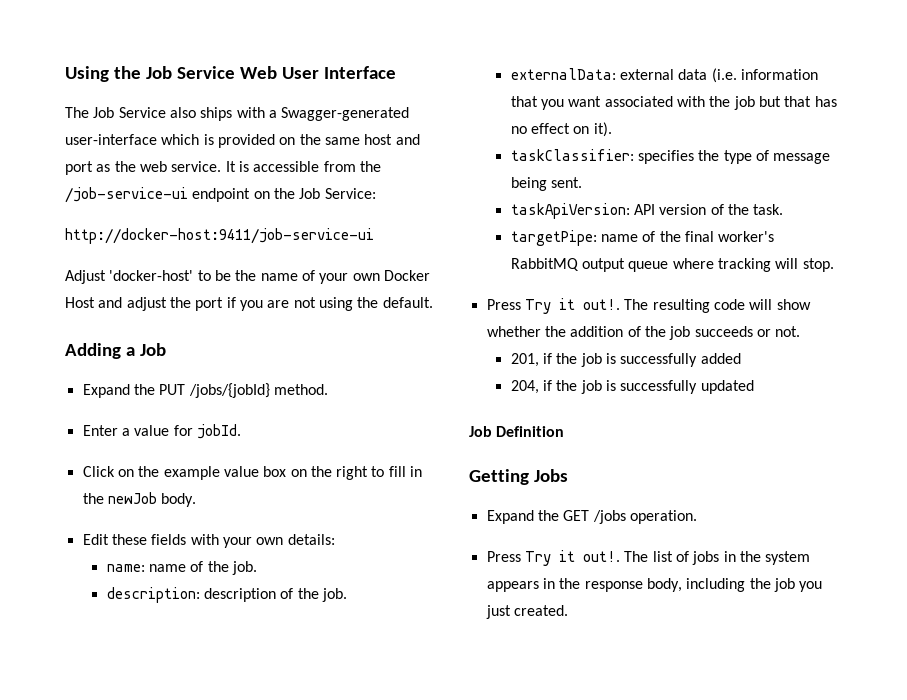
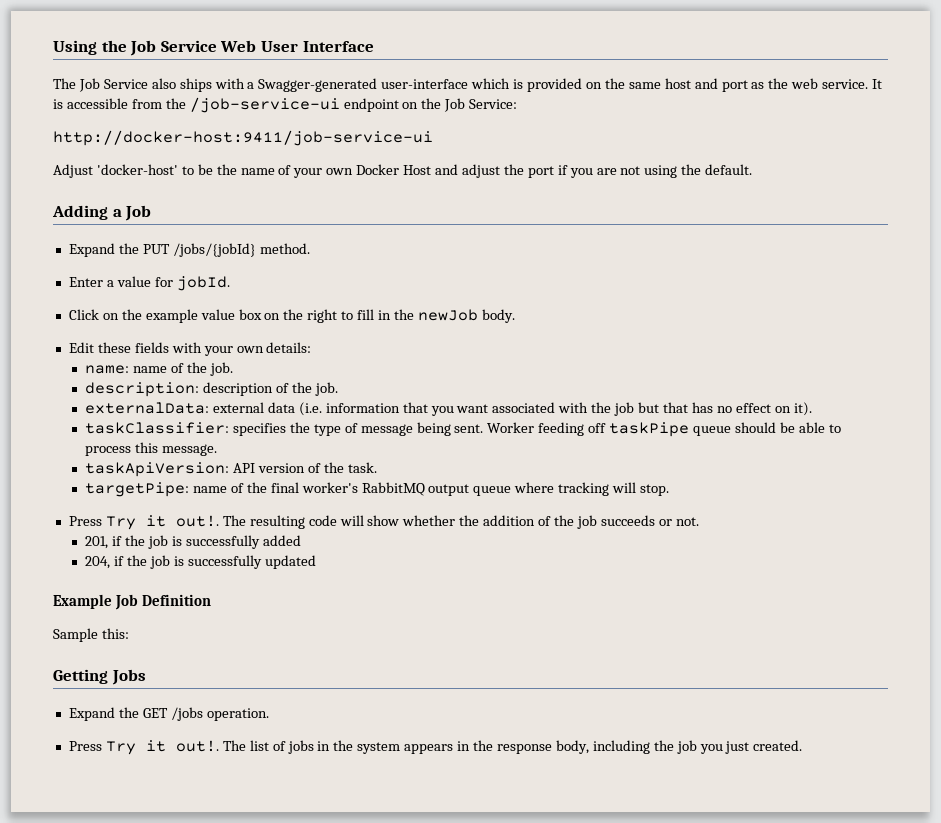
+ Worker feeding off taskPipe queue should be able to process this message.
- Job Definition
+ Example Job Definition
+ Sample this:

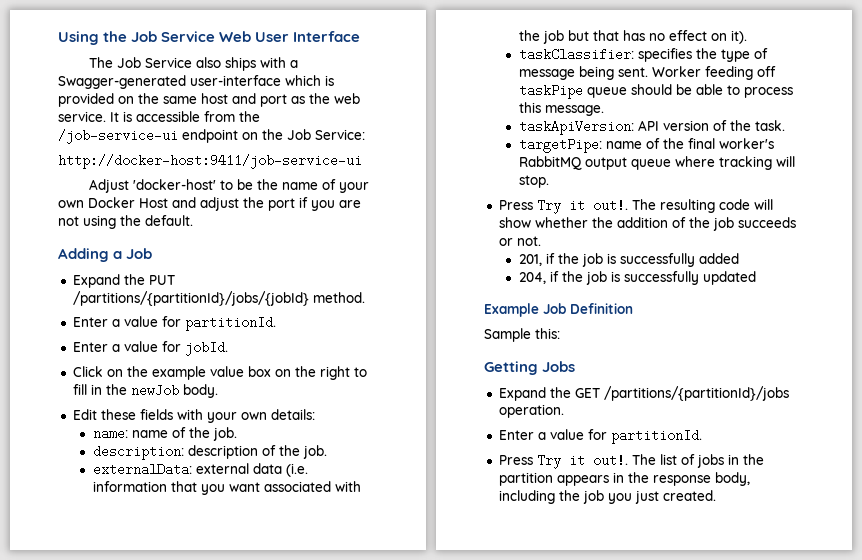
- Expand the PUT /jobs/{jobId} method.
+ Expand the PUT /partitions/{partitionId}/jobs/{jobId} method.
+ Enter a value for partitionId.
- Expand the GET /jobs operation.
+ Expand the GET /partitions/{partitionId}/jobs operation.
+ Enter a value for partitionId.
- The list of jobs in the system appears in the response body, including the job you just created.
+ The list of jobs in the partition appears in the response body, including the job you just created.

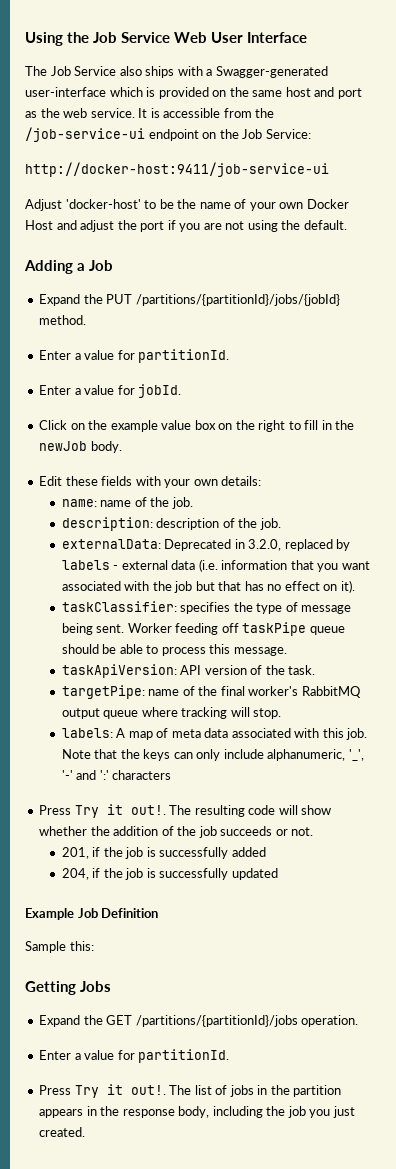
- externalData: external data (i.e. information that you want associated with the job but that has no effect on it).
+ externalData: Deprecated in 3.2.0, replaced by labels - external data (i.e. information that you want associated with the job but that has no effect on it).
+ labels: A map of meta data associated with this job. Note that the keys can only include alphanumeric, '_', '-' and ':' characters

